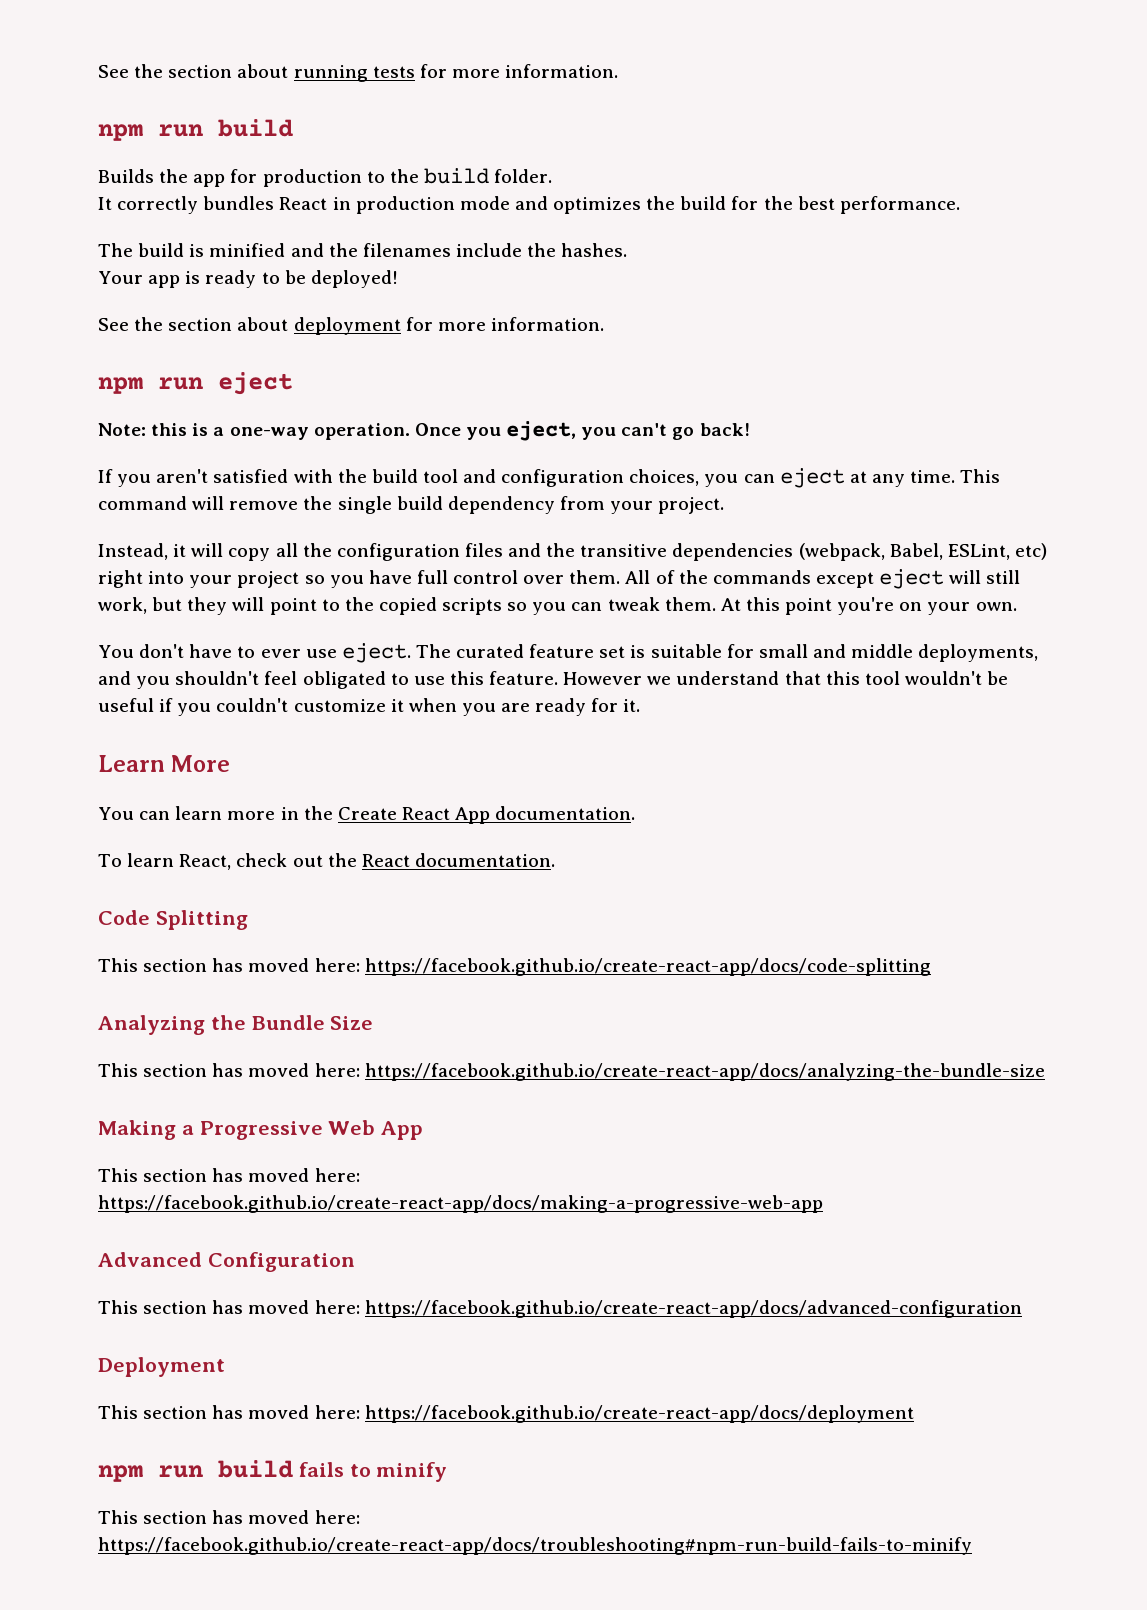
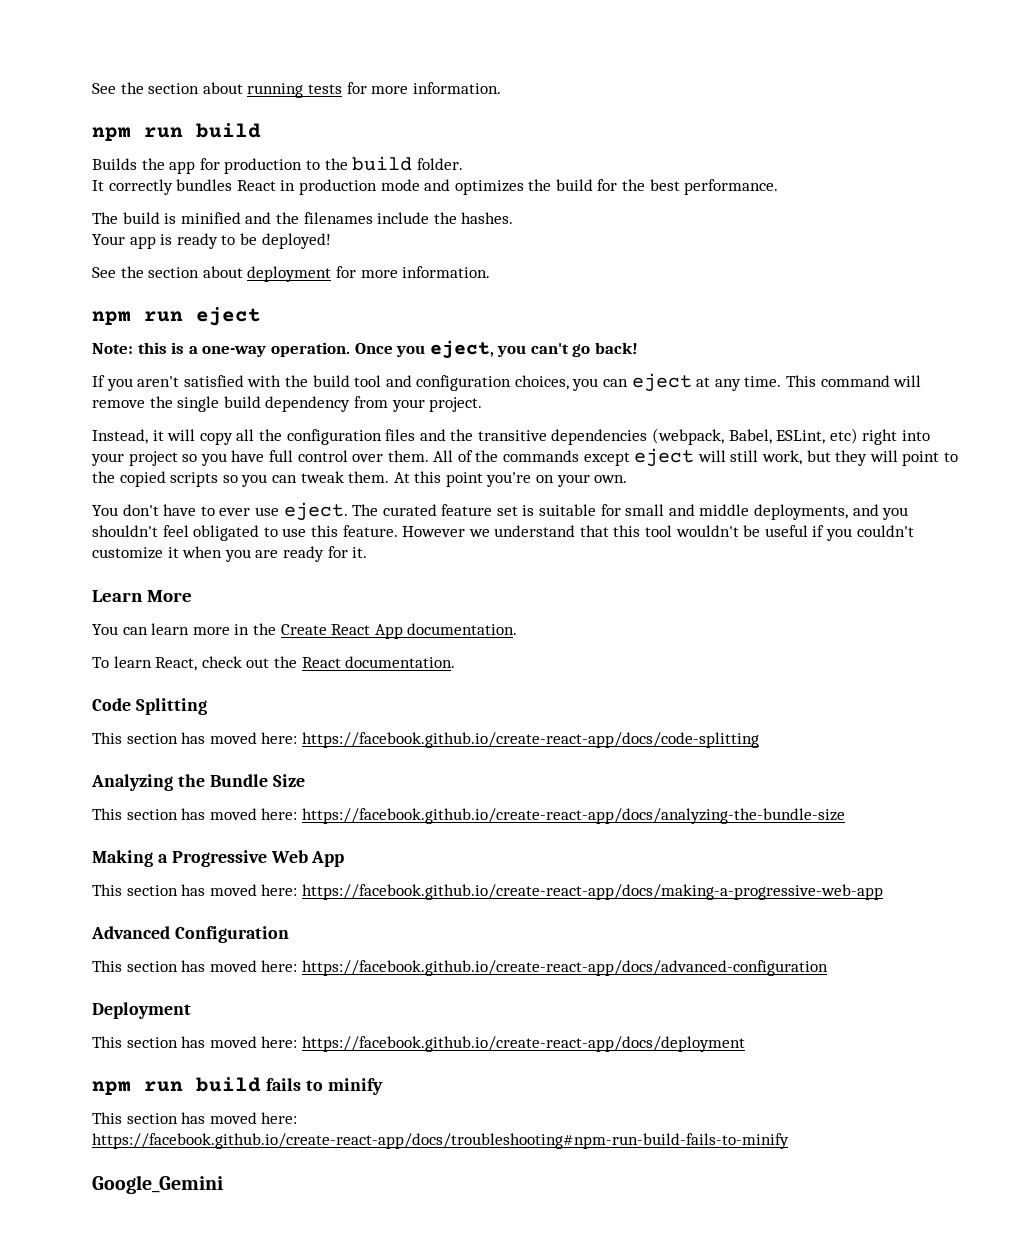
+ Google_Gemini

